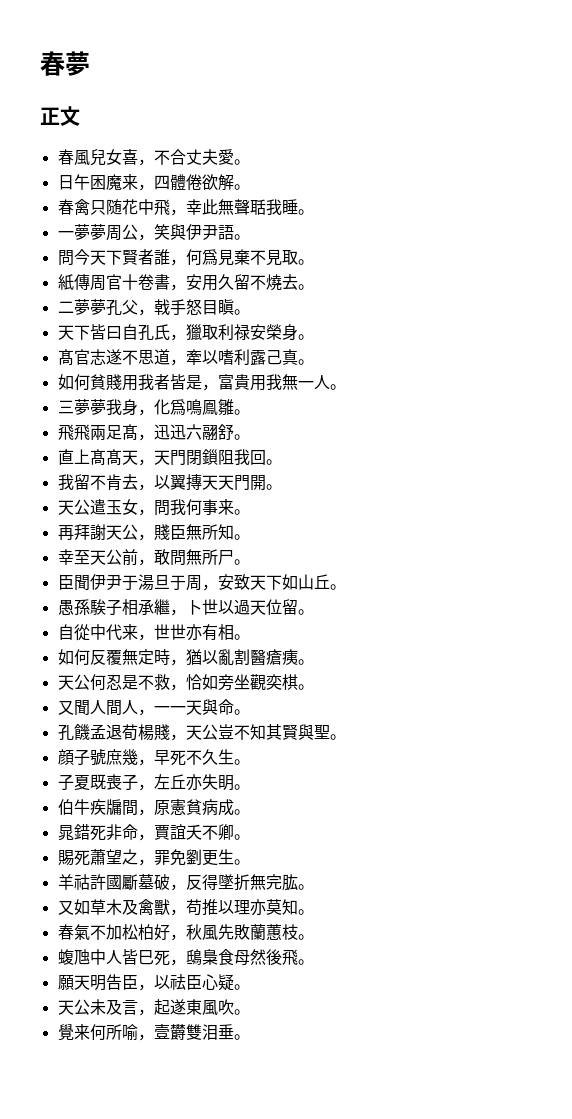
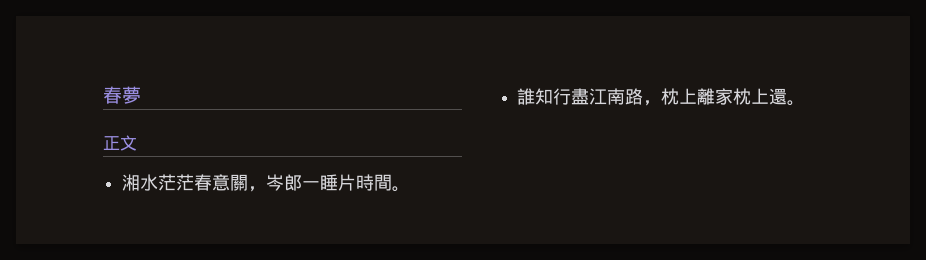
- 春風兒女喜，不合丈夫愛。
- 日午困魔来，四體倦欲解。
- 春禽只随花中飛，幸此無聲聒我睡。
- 一夢夢周公，笑與伊尹語。
- 問今天下賢者誰，何爲見棄不見取。
- 紙傳周官十卷書，安用久留不燒去。
- 二夢夢孔父，戟手怒目瞋。
- 天下皆曰自孔氏，獵取利禄安榮身。
- 髙官志遂不思道，牽以嗜利露己真。
- 如何貧賤用我者皆是，富貴用我無一人。
- 三夢夢我身，化爲鳴鳯雛。
- 飛飛兩足髙，迅迅六翮舒。
- 直上髙髙天，天門閉鎻阻我回。
- 我留不肯去，以翼摶天天門開。
- 天公遣玉女，問我何事来。
- 再拜謝天公，賤臣無所知。
- 幸至天公前，敢問無所尸。
- 臣聞伊尹于湯旦于周，安致天下如山丘。
- 愚孫騃子相承繼，卜世以過天位留。
- 自從中代来，世世亦有相。
- 如何反覆無定時，猶以亂割醫瘡痍。
- 天公何忍是不救，恰如旁坐觀奕棋。
- 又聞人間人，一一天與命。
- 孔饑孟退荀楊賤，天公豈不知其賢與聖。
- 顔子號庶幾，早死不久生。
- 子夏既喪子，左丘亦失眀。
- 伯牛疾牖間，原憲貧病成。
- 晁錯死非命，賈誼夭不卿。
- 賜死蕭望之，罪免劉更生。
- 羊祜許國斸墓破，反得墜折無完肱。
- 又如草木及禽獸，苟推以理亦莫知。
- 春氣不加松柏好，秋風先敗蘭蕙枝。
- 蝮虺中人皆巳死，鴟梟食母然後飛。
- 願天明告臣，以祛臣心疑。
- 天公未及言，起遂東風吹。
- 覺来何所喻，壹欝雙泪垂。
+ 湘水茫茫春意關，岑郎一睡片時間。
+ 誰知行盡江南路，枕上離家枕上還。

